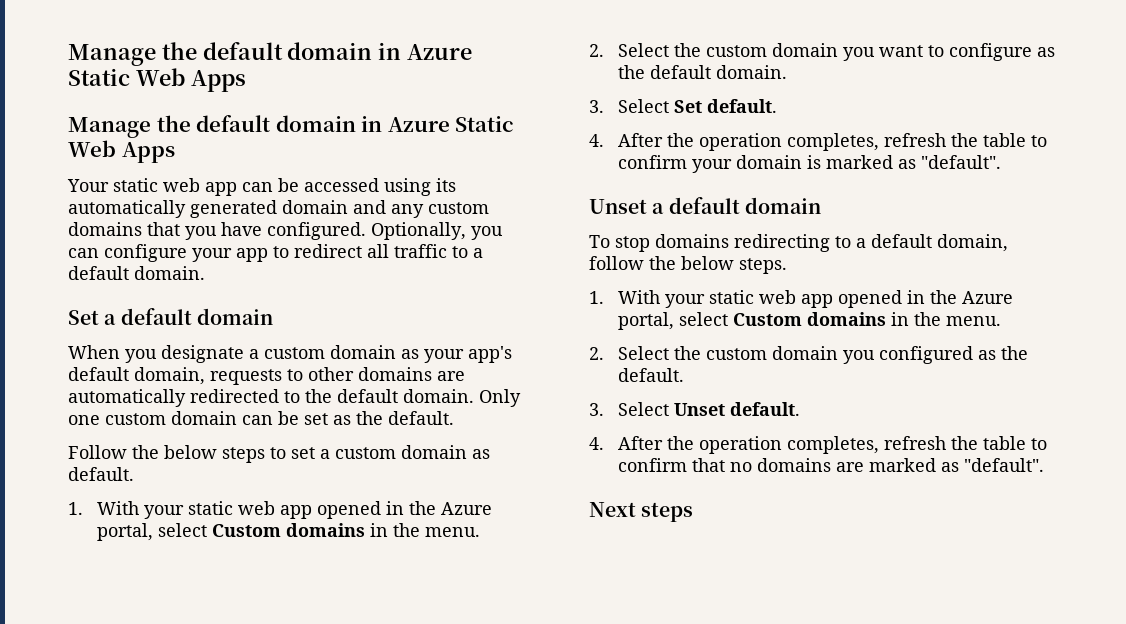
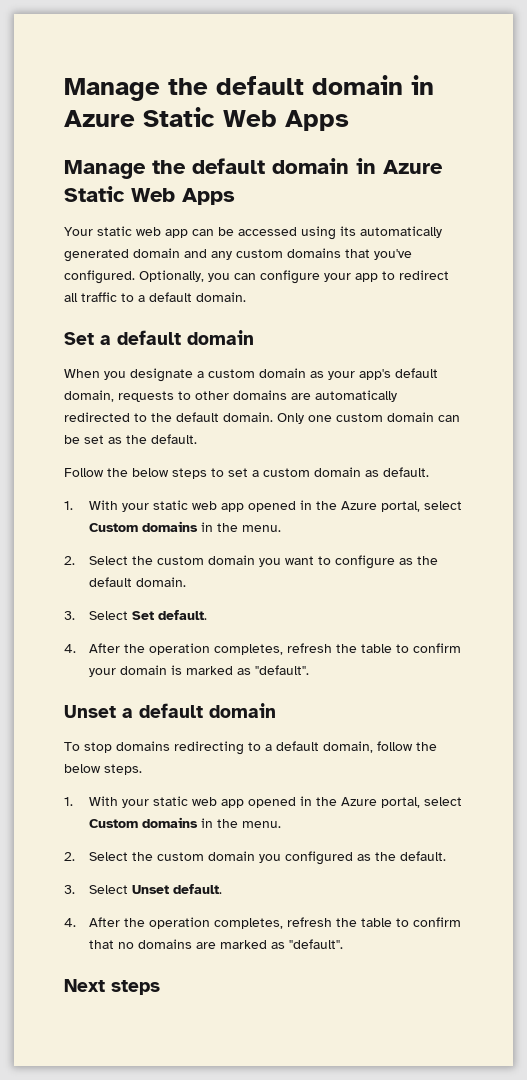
- Your static web app can be accessed using its automatically generated domain and any custom domains that you have configured.
+ Your static web app can be accessed using its automatically generated domain and any custom domains that you've configured.

